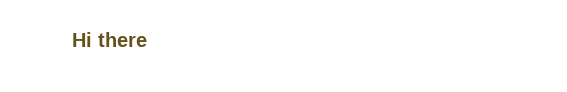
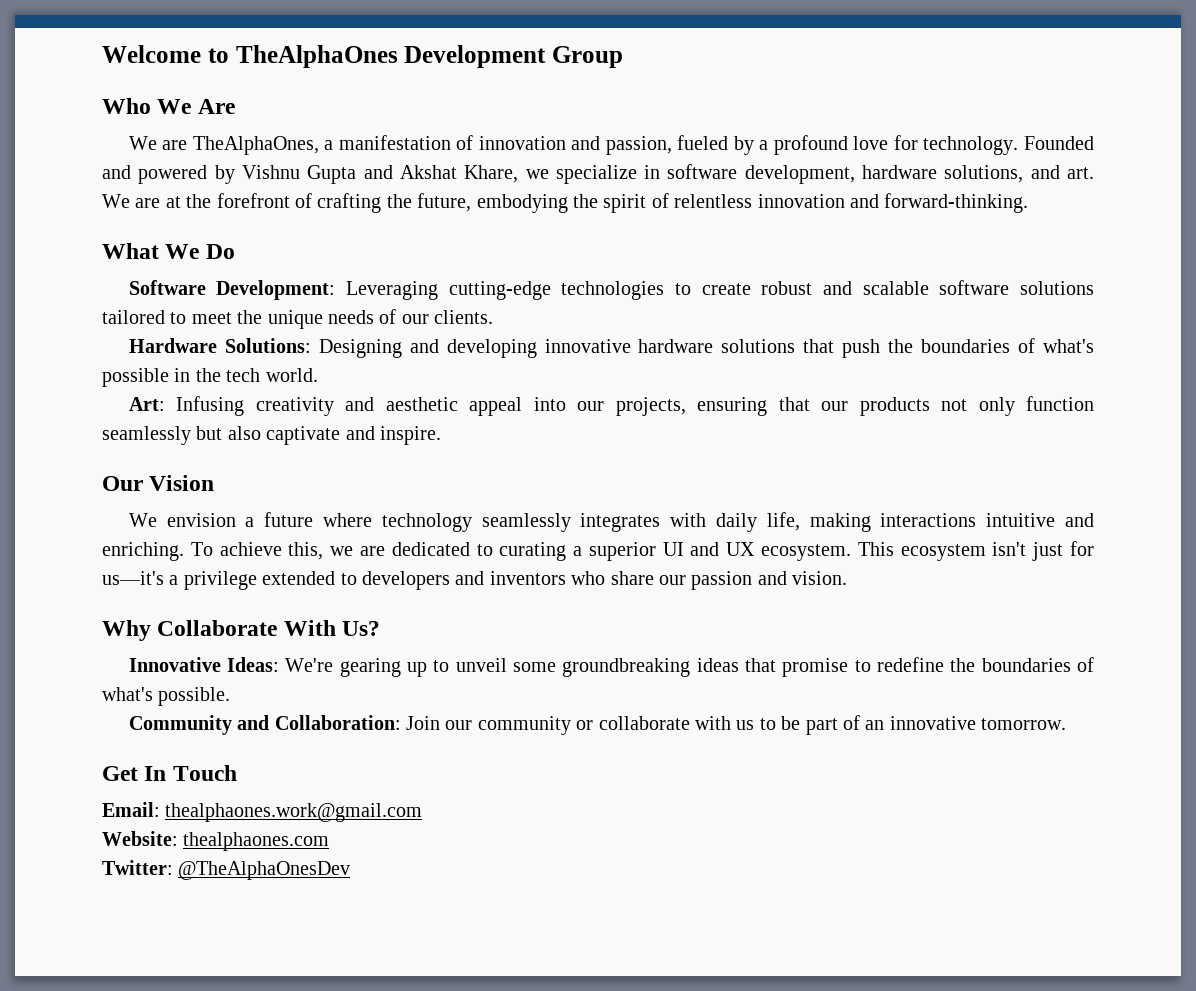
- Hi there
+ Welcome to TheAlphaOnes Development Group
+ Who We Are
+ We are TheAlphaOnes, a manifestation of innovation and passion, fueled by a profound love for technology. Founded and powered by Vishnu Gupta and Akshat Khare, we specialize in software development, hardware solutions, and art. We are at the forefront of crafting the future, embodying the spirit of relentless innovation and forward-thinking.
+ What We Do
+ Software Development: Leveraging cutting-edge technologies to create robust and scalable software solutions tailored to meet the unique needs of our clients.
+ Hardware Solutions: Designing and developing innovative hardware solutions that push the boundaries of what's possible in the tech world.
+ Art: Infusing creativity and aesthetic appeal into our projects, ensuring that our products not only function seamlessly but also captivate and inspire.
+ Our Vision
+ We envision a future where technology seamlessly integrates with daily life, making interactions intuitive and enriching. To achieve this, we are dedicated to curating a superior UI and UX ecosystem. This ecosystem isn't just for us—it's a privilege extended to developers and inventors who share our passion and vision.
+ Why Collaborate With Us?
+ Innovative Ideas: We're gearing up to unveil some groundbreaking ideas that promise to redefine the boundaries of what's possible.
+ Community and Collaboration: Join our community or collaborate with us to be part of an innovative tomorrow.
+ Get In Touch
+ Email: thealphaones.work@gmail.com
+ Website: thealphaones.com
+ Twitter: @TheAlphaOnesDev

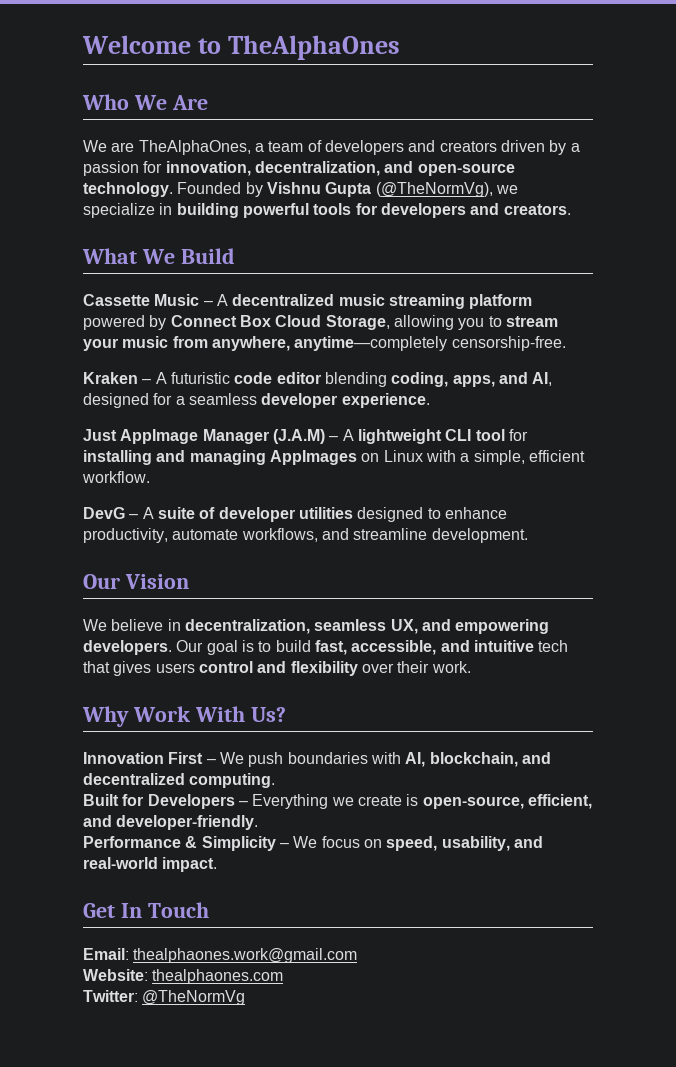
- Welcome to TheAlphaOnes Development Group
+ Welcome to TheAlphaOnes
- We are TheAlphaOnes, a manifestation of innovation and passion, fueled by a profound love for technology. Founded and powered by Vishnu Gupta and Akshat Khare, we specialize in software development, hardware solutions, and art. We are at the forefront of crafting the future, embodying the spirit of relentless innovation and forward-thinking.
- What We Do
- Software Development: Leveraging cutting-edge technologies to create robust and scalable software solutions tailored to meet the unique needs of our clients.
- Hardware Solutions: Designing and developing innovative hardware solutions that push the boundaries of what's possible in the tech world.
- Art: Infusing creativity and aesthetic appeal into our projects, ensuring that our products not only function seamlessly but also captivate and inspire.
+ We are TheAlphaOnes, a team of developers and creators driven by a passion for innovation, decentralization, and open-source technology. Founded by Vishnu Gupta (@TheNormVg), we specialize in building powerful tools for developers and creators.
+ What We Build
+ Cassette Music – A decentralized music streaming platform powered by Connect Box Cloud Storage, allowing you to stream your music from anywhere, anytime—completely censorship-free.
+ Kraken – A futuristic code editor blending coding, apps, and AI, designed for a seamless developer experience.
+ Just AppImage Manager (J.A.M) – A lightweight CLI tool for installing and managing AppImages on Linux with a simple, efficient workflow.
+ DevG – A suite of developer utilities designed to enhance productivity, automate workflows, and streamline development.
  Our Vision
- We envision a future where technology seamlessly integrates with daily life, making interactions intuitive and enriching. To achieve this, we are dedicated to curating a superior UI and UX ecosystem. This ecosystem isn't just for us—it's a privilege extended to developers and inventors who share our passion and vision.
+ We believe in decentralization, seamless UX, and empowering developers. Our goal is to build fast, accessible, and intuitive tech that gives users control and flexibility over their work.
- Why Collaborate With Us?
+ Why Work With Us?
- Innovative Ideas: We're gearing up to unveil some groundbreaking ideas that promise to redefine the boundaries of what's possible.
- Community and Collaboration: Join our community or collaborate with us to be part of an innovative tomorrow.
+ Innovation First – We push boundaries with AI, blockchain, and decentralized computing.
+ Built for Developers – Everything we create is open-source, efficient, and developer-friendly.
+ Performance & Simplicity – We focus on speed, usability, and real-world impact.
- Twitter: @TheAlphaOnesDev
+ Twitter: @TheNormVg

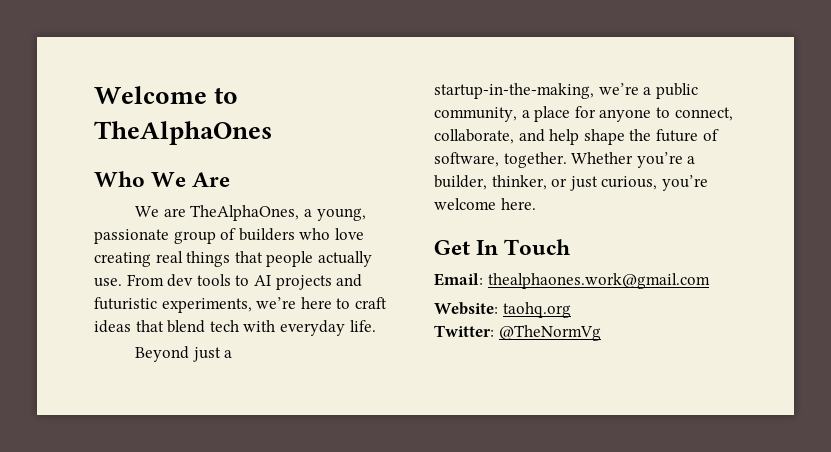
- We are TheAlphaOnes, a team of developers and creators driven by a passion for innovation, decentralization, and open-source technology. Founded by Vishnu Gupta (@TheNormVg), we specialize in building powerful tools for developers and creators.
- What We Build
- Cassette Music – A decentralized music streaming platform powered by Connect Box Cloud Storage, allowing you to stream your music from anywhere, anytime—completely censorship-free.
- Kraken – A futuristic code editor blending coding, apps, and AI, designed for a seamless developer experience.
- Just AppImage Manager (J.A.M) – A lightweight CLI tool for installing and managing AppImages on Linux with a simple, efficient workflow.
- DevG – A suite of developer utilities designed to enhance productivity, automate workflows, and streamline development.
- Our Vision
- We believe in decentralization, seamless UX, and empowering developers. Our goal is to build fast, accessible, and intuitive tech that gives users control and flexibility over their work.
- Why Work With Us?
- Innovation First – We push boundaries with AI, blockchain, and decentralized computing.
- Built for Developers – Everything we create is open-source, efficient, and developer-friendly.
- Performance & Simplicity – We focus on speed, usability, and real-world impact.
+ We are TheAlphaOnes, a young, passionate group of builders who love creating real things that people actually use. From dev tools to AI projects and futuristic experiments, we’re here to craft ideas that blend tech with everyday life.
+ Beyond just a startup-in-the-making, we’re a public community, a place for anyone to connect, collaborate, and help shape the future of software, together. Whether you’re a builder, thinker, or just curious, you’re welcome here.
- Website: thealphaones.com
+ Website: taohq.org

